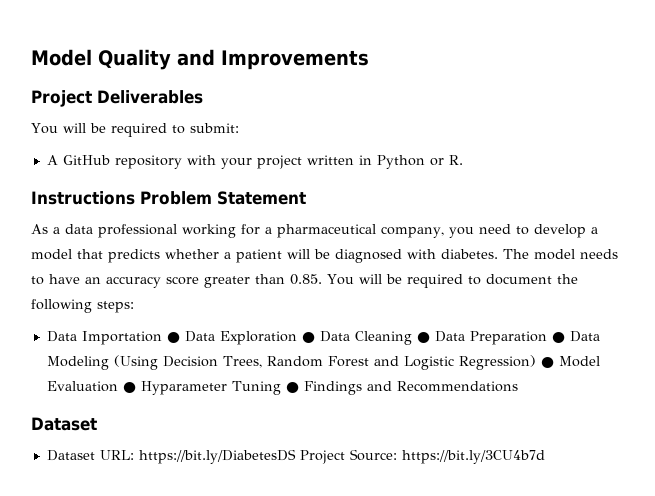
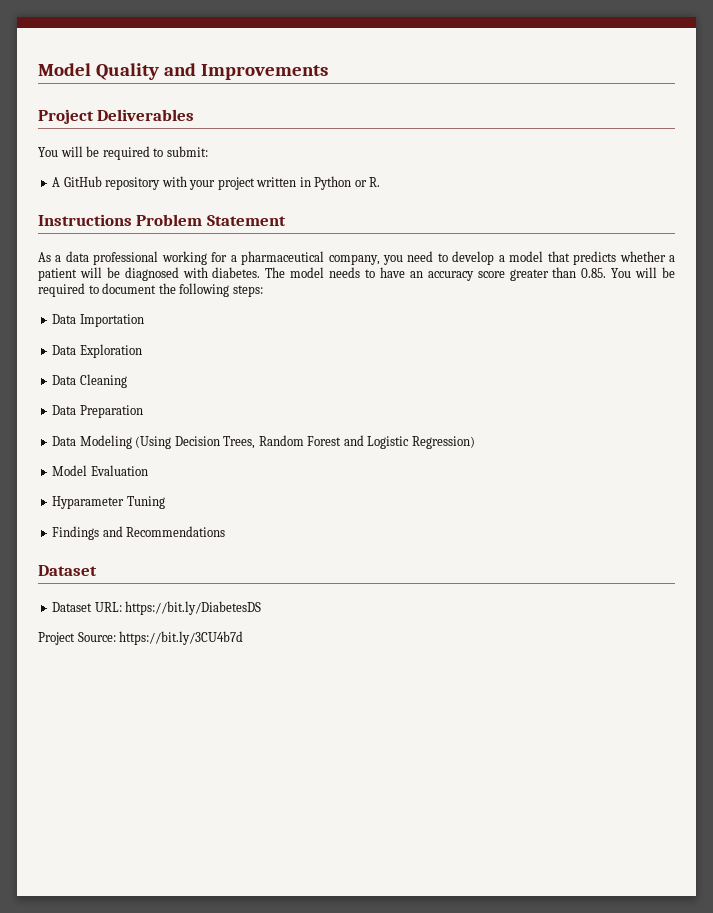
- Data Importation ● Data Exploration ● Data Cleaning ● Data Preparation ● Data Modeling (Using Decision Trees, Random Forest and Logistic Regression) ● Model Evaluation ● Hyparameter Tuning ● Findings and Recommendations
+ Data Importation
+ Data Exploration
+ Data Cleaning
+ Data Preparation
+ Data Modeling (Using Decision Trees, Random Forest and Logistic Regression)
+ Model Evaluation
+ Hyparameter Tuning
+ Findings and Recommendations
- Dataset URL: https://bit.ly/DiabetesDS Project Source: https://bit.ly/3CU4b7d
+ Dataset URL: https://bit.ly/DiabetesDS
+ Project Source: https://bit.ly/3CU4b7d

